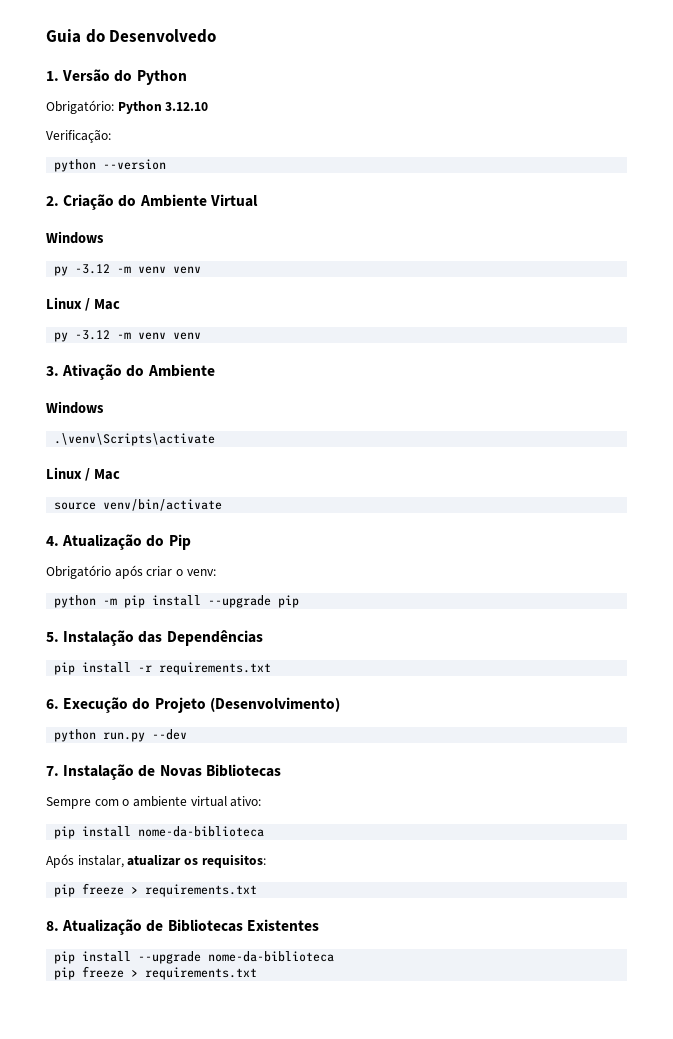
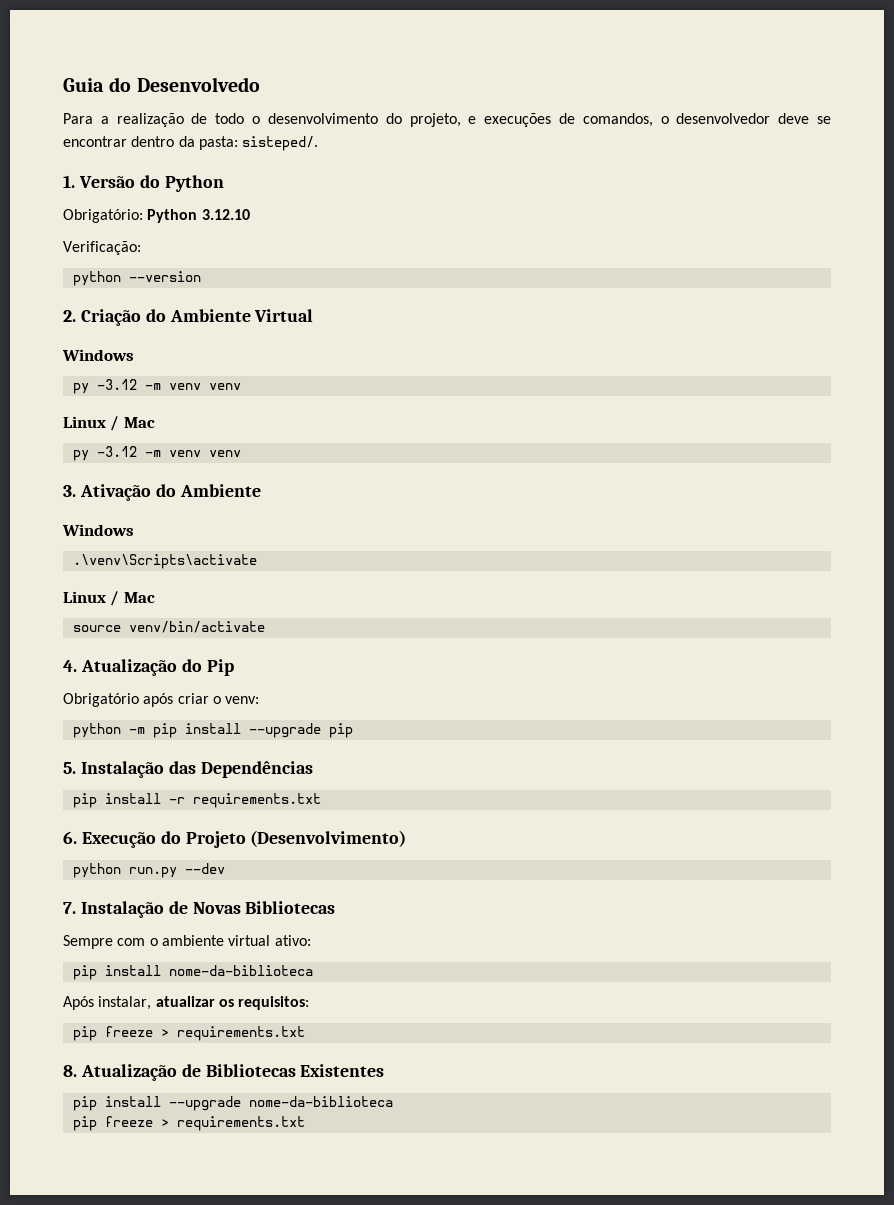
+ Para a realização de todo o desenvolvimento do projeto, e execuções de comandos, o desenvolvedor deve se encontrar dentro da pasta: sisteped/.

